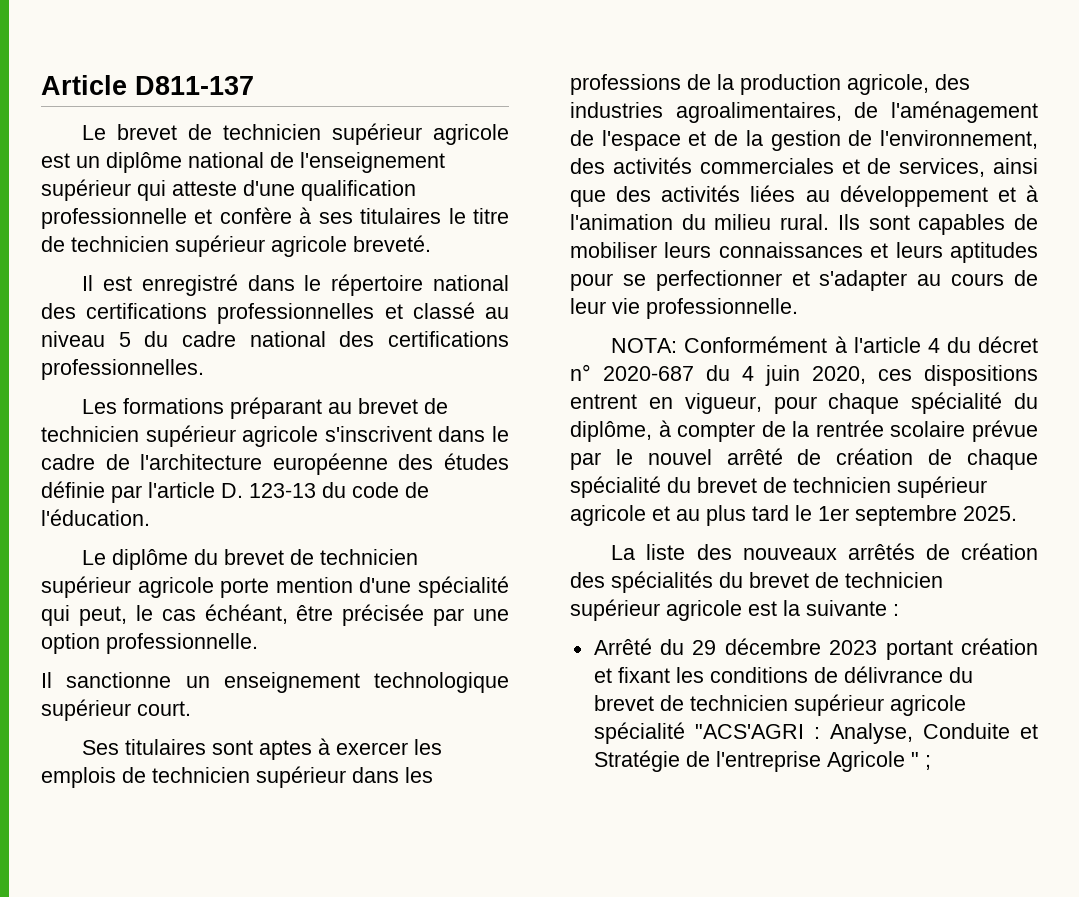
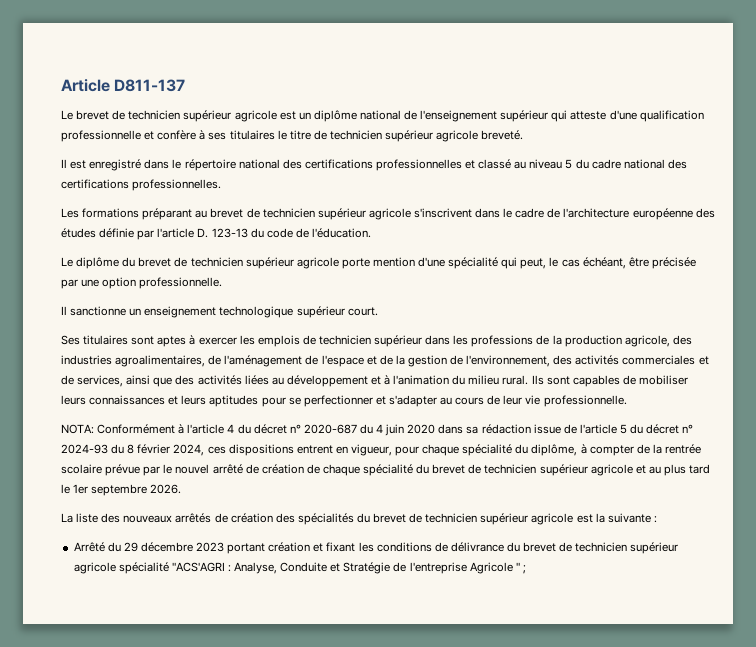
- NOTA: Conformément à l'article 4 du décret n° 2020-687 du 4 juin 2020, ces dispositions entrent en vigueur, pour chaque spécialité du diplôme, à compter de la rentrée scolaire prévue par le nouvel arrêté de création de chaque spécialité du brevet de technicien supérieur agricole et au plus tard le 1er septembre 2025.
+ NOTA: Conformément à l'article 4 du décret n° 2020-687 du 4 juin 2020 dans sa rédaction issue de l'article 5 du décret n° 2024-93 du 8 février 2024, ces dispositions entrent en vigueur, pour chaque spécialité du diplôme, à compter de la rentrée scolaire prévue par le nouvel arrêté de création de chaque spécialité du brevet de technicien supérieur agricole et au plus tard le 1er septembre 2026.

